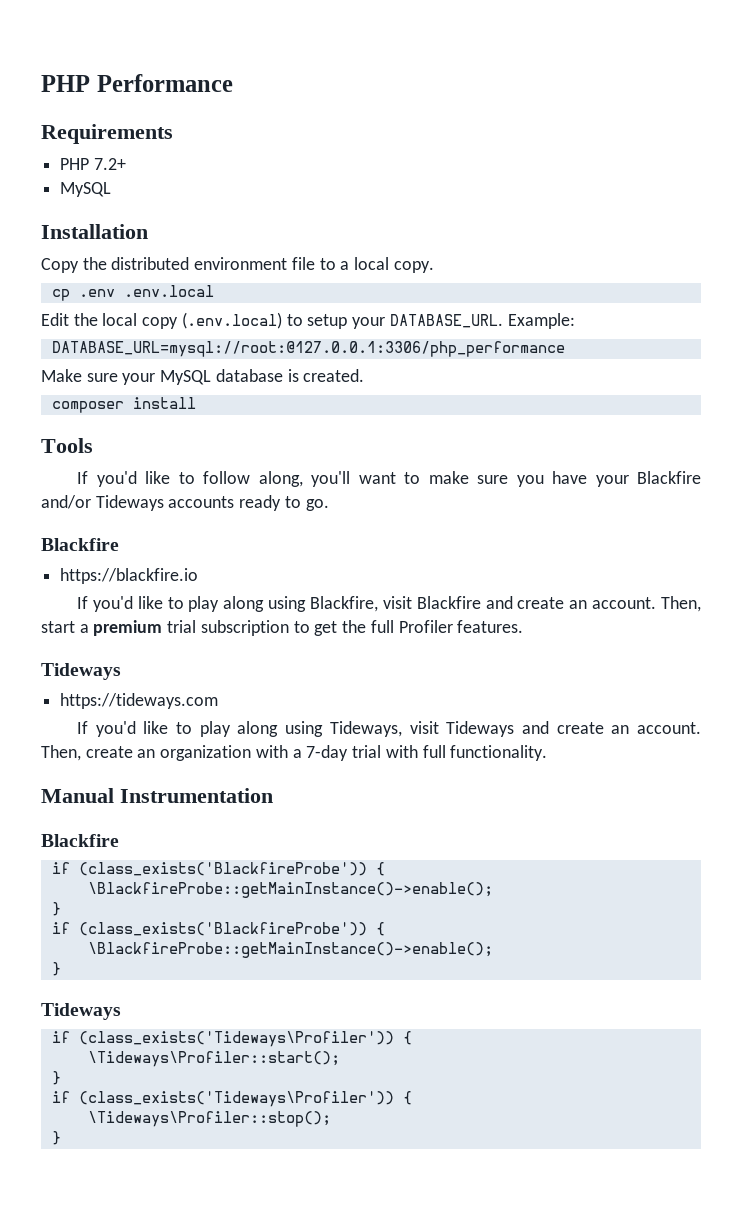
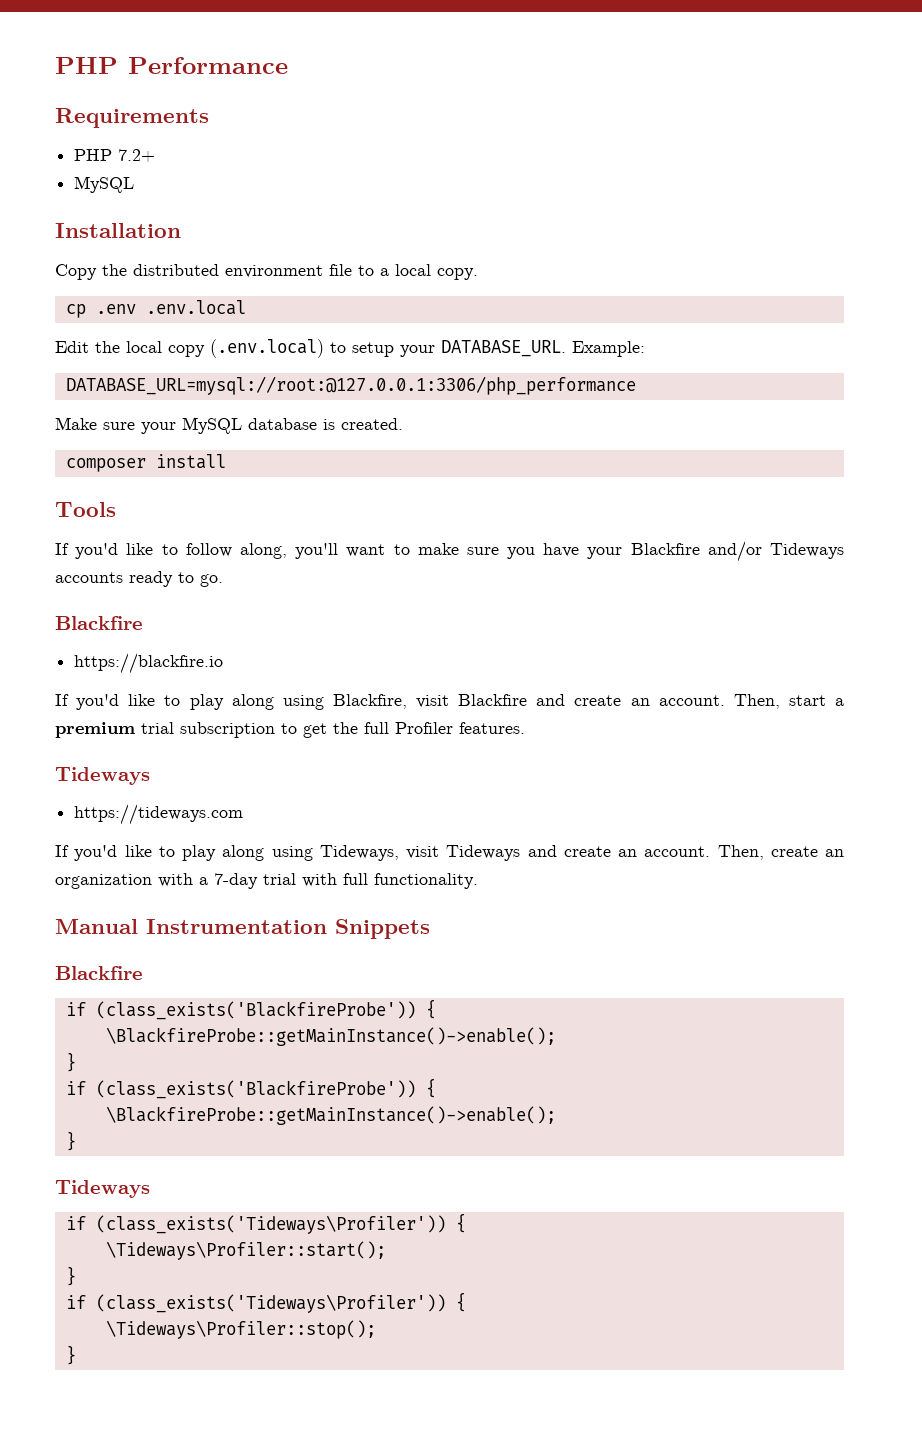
- Manual Instrumentation
+ Manual Instrumentation Snippets

